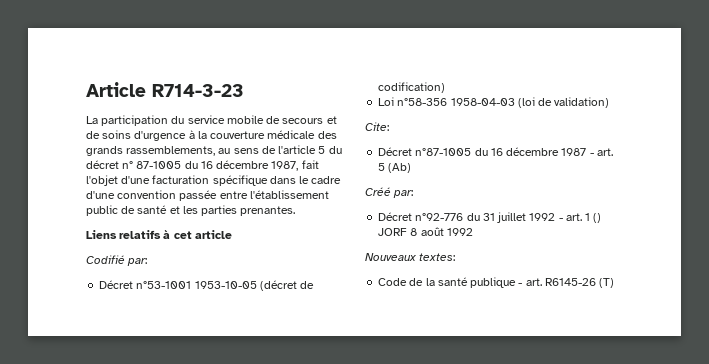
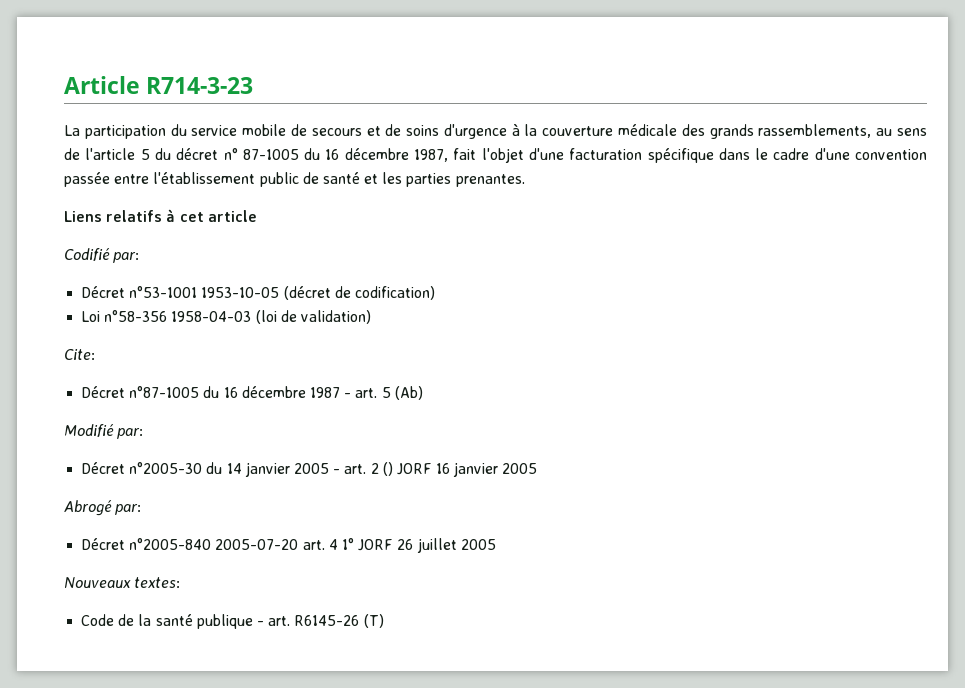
- Créé par:
- Décret n°92-776 du 31 juillet 1992 - art. 1 () JORF 8 août 1992
+ Modifié par:
+ Décret n°2005-30 du 14 janvier 2005 - art. 2 () JORF 16 janvier 2005
+ Abrogé par:
+ Décret n°2005-840 2005-07-20 art. 4 1° JORF 26 juillet 2005

